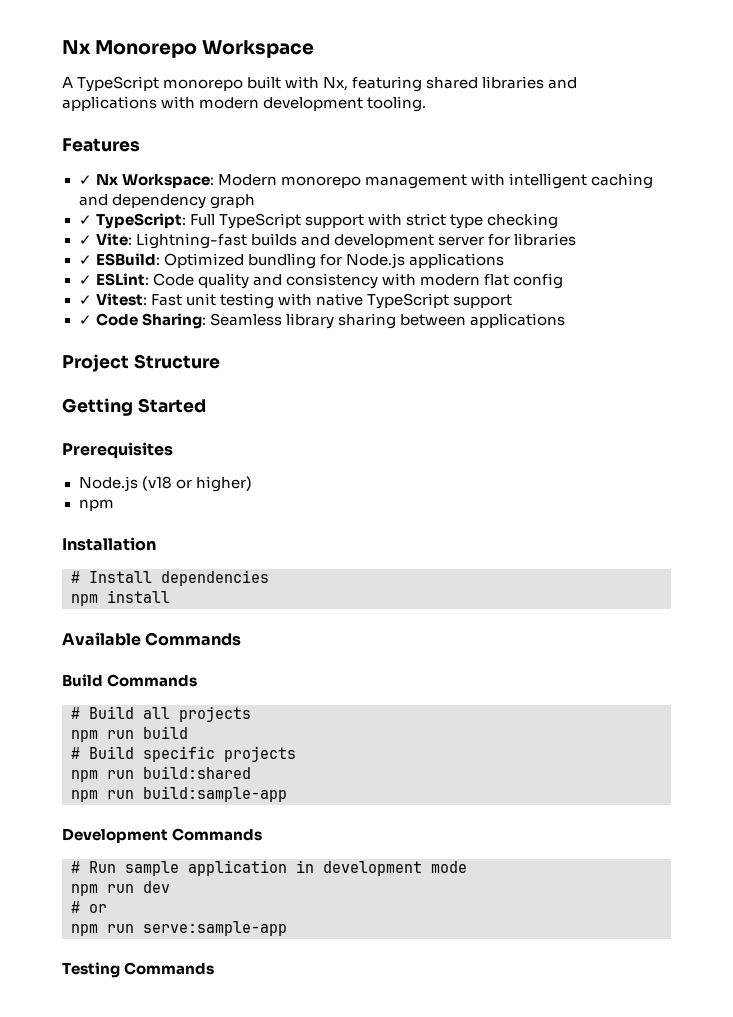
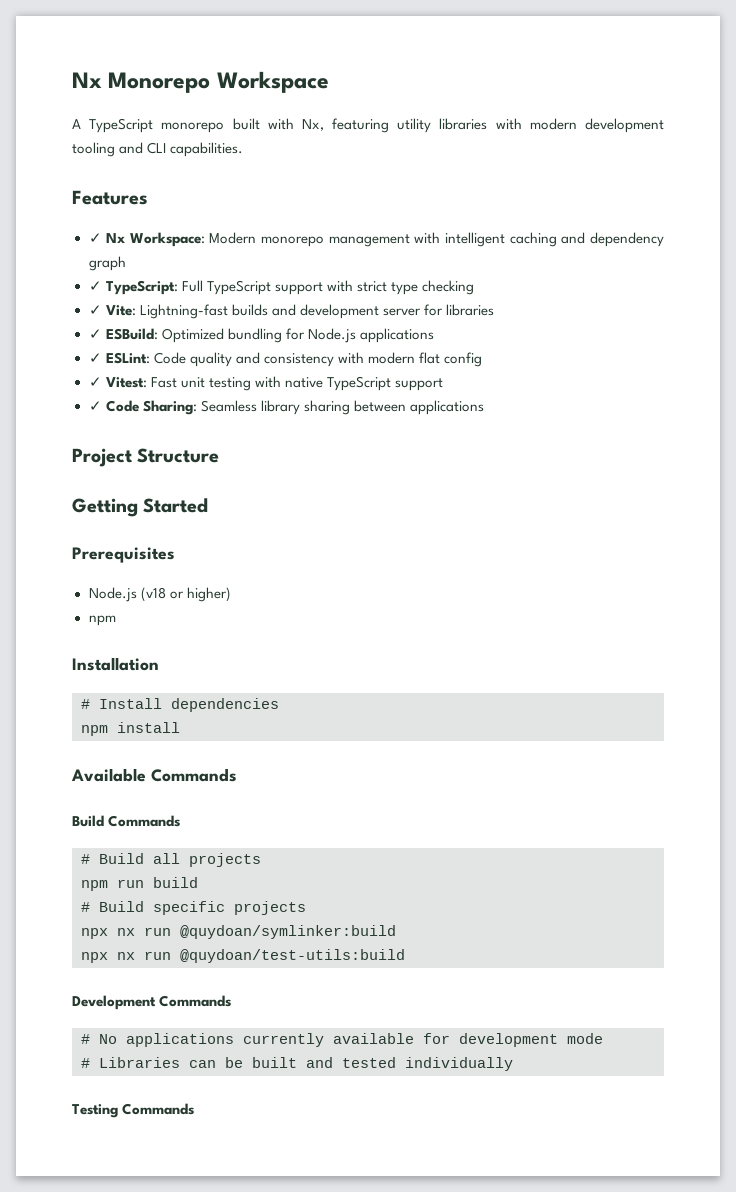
- A TypeScript monorepo built with Nx, featuring shared libraries and applications with modern development tooling.
+ A TypeScript monorepo built with Nx, featuring utility libraries with modern development tooling and CLI capabilities.
- npm run build:shared
- npm run build:sample-app
+ npx nx run @quydoan/symlinker:build
+ npx nx run @quydoan/test-utils:build
  Development Commands
- # Run sample application in development mode
- npm run dev
- # or
- npm run serve:sample-app
+ # No applications currently available for development mode
+ # Libraries can be built and tested individually

